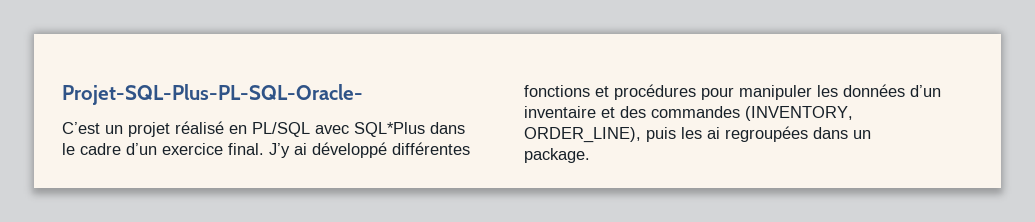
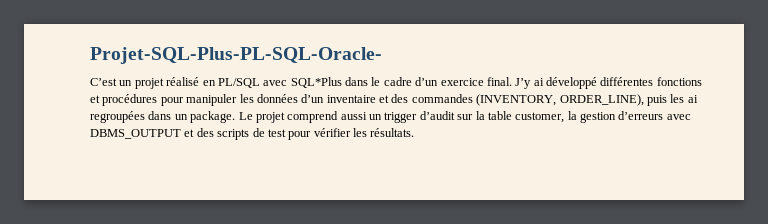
+ Le projet comprend aussi un trigger d’audit sur la table customer, la gestion d’erreurs avec DBMS_OUTPUT et des scripts de test pour vérifier les résultats.

